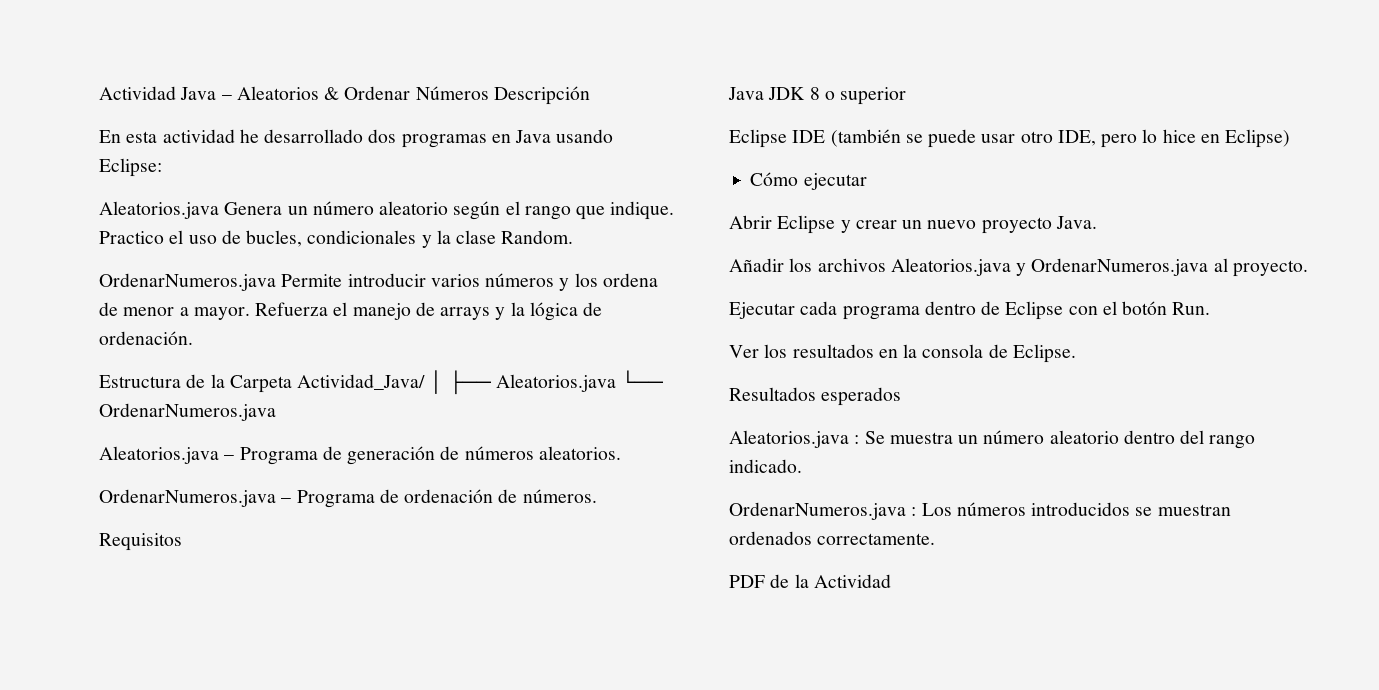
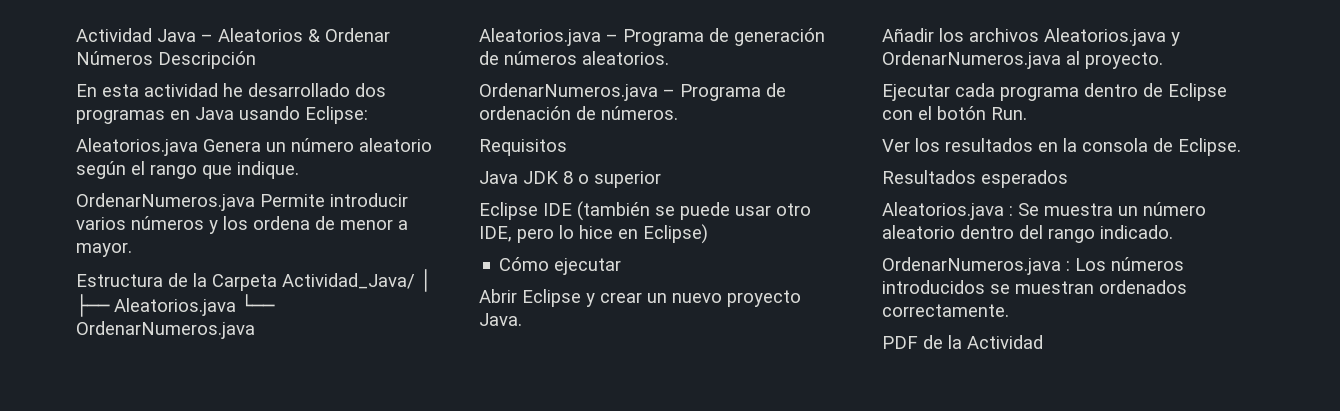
- Practico el uso de bucles, condicionales y la clase Random.
- Refuerza el manejo de arrays y la lógica de ordenación.

